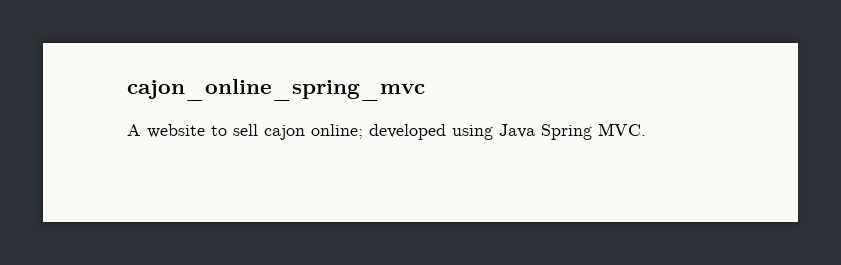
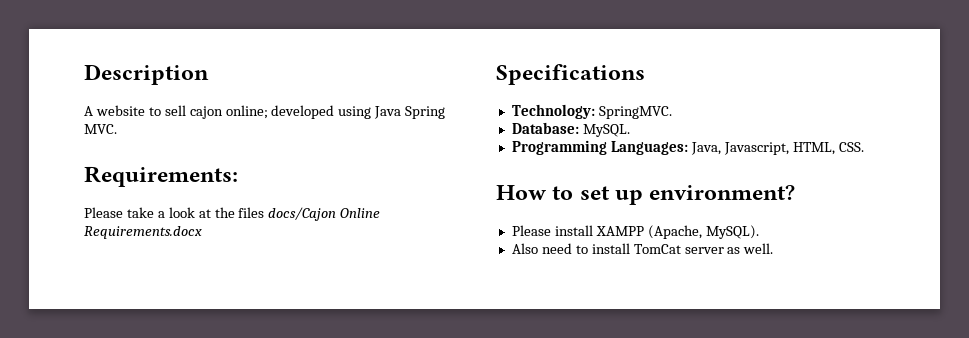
- cajon_online_spring_mvc
+ Description
+ Requirements:
+ Please take a look at the files docs/Cajon Online Requirements.docx
+ Specifications
+ Technology: SpringMVC.
+ Database: MySQL.
+ Programming Languages: Java, Javascript, HTML, CSS.
+ How to set up environment?
+ Please install XAMPP (Apache, MySQL).
+ Also need to install TomCat server as well.

